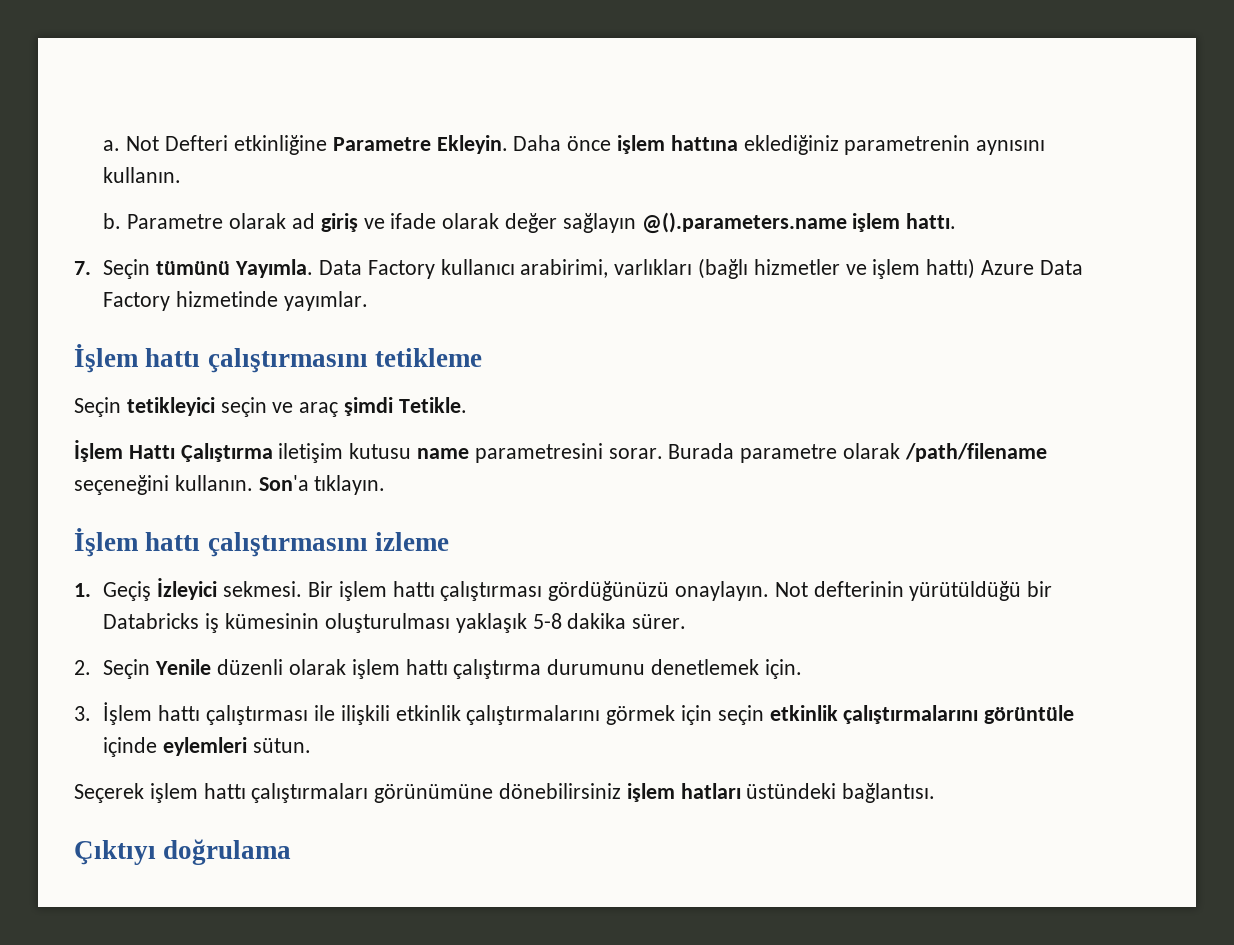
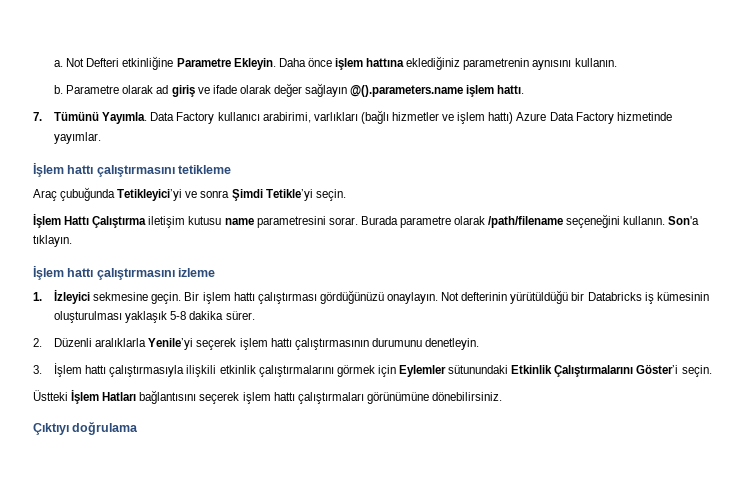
- 7. Seçin tümünü Yayımla.
+ 7. Tümünü Yayımla.
- Seçin tetikleyici seçin ve araç şimdi Tetikle.
+ Araç çubuğunda Tetikleyici’yi ve sonra Şimdi Tetikle’yi seçin.
- 1. Geçiş İzleyici sekmesi.
+ 1. İzleyici sekmesine geçin.
- 2. Seçin Yenile düzenli olarak işlem hattı çalıştırma durumunu denetlemek için.
+ 2. Düzenli aralıklarla Yenile’yi seçerek işlem hattı çalıştırmasının durumunu denetleyin.
- 3. İşlem hattı çalıştırması ile ilişkili etkinlik çalıştırmalarını görmek için seçin etkinlik çalıştırmalarını görüntüle içinde eylemleri sütun.
- Seçerek işlem hattı çalıştırmaları görünümüne dönebilirsiniz işlem hatları üstündeki bağlantısı.
+ 3. İşlem hattı çalıştırmasıyla ilişkili etkinlik çalıştırmalarını görmek için Eylemler sütunundaki Etkinlik Çalıştırmalarını Göster’i seçin.
+ Üstteki İşlem Hatları bağlantısını seçerek işlem hattı çalıştırmaları görünümüne dönebilirsiniz.

